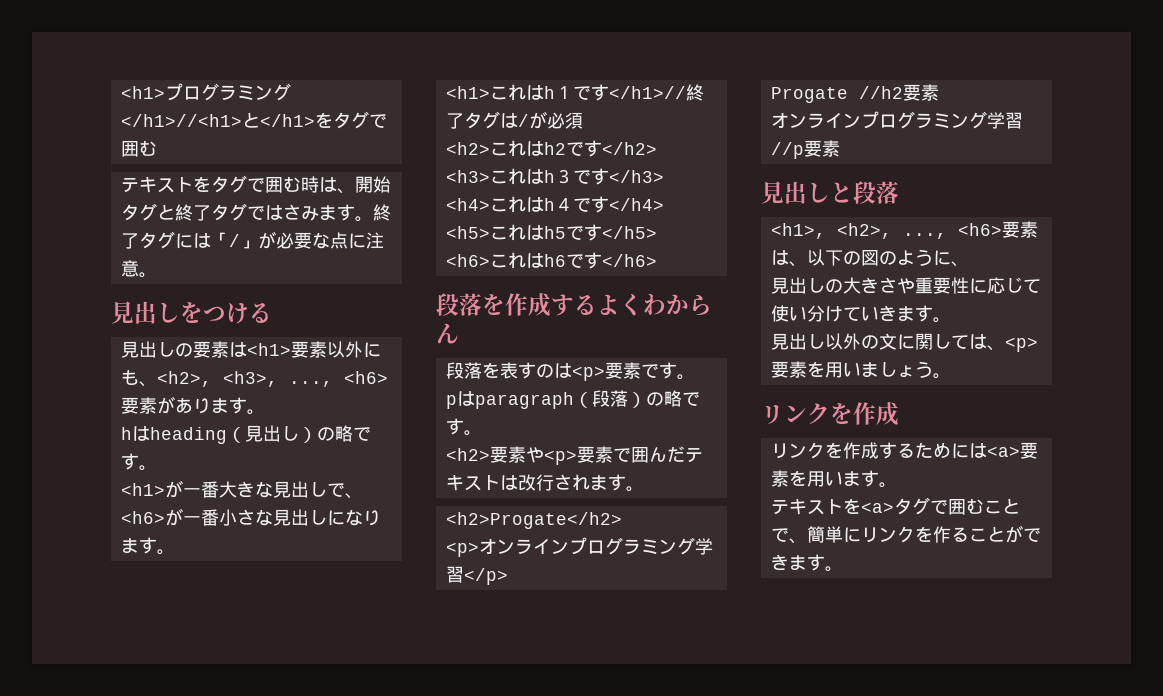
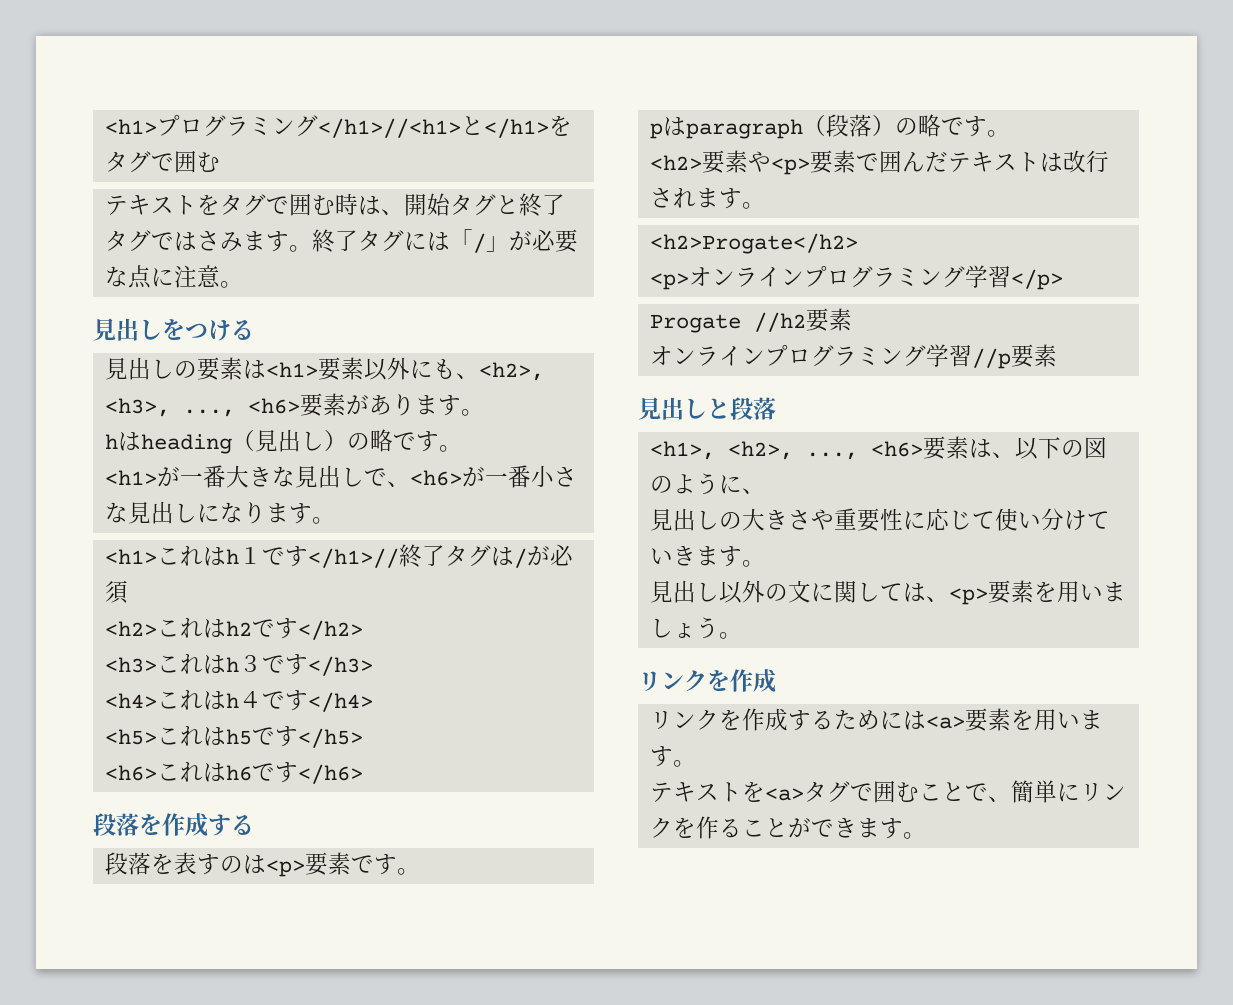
- 段落を作成するよくわからん
+ 段落を作成する

